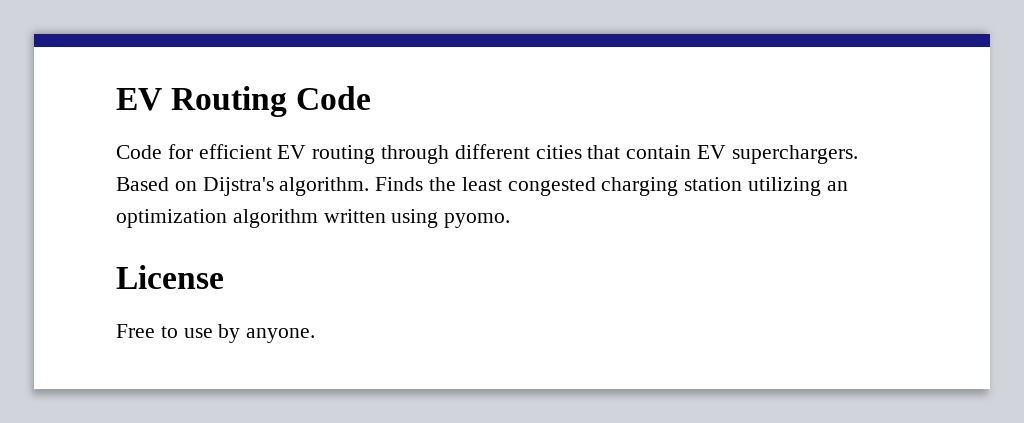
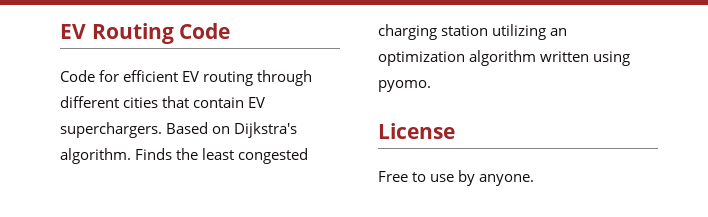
- Based on Dijstra's algorithm.
+ Based on Dijkstra's algorithm.

